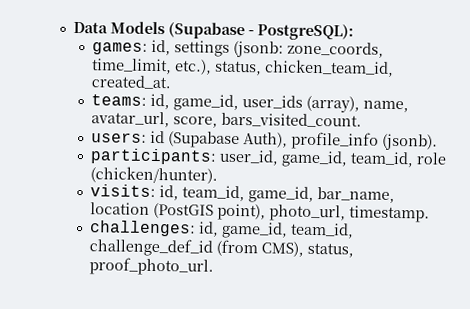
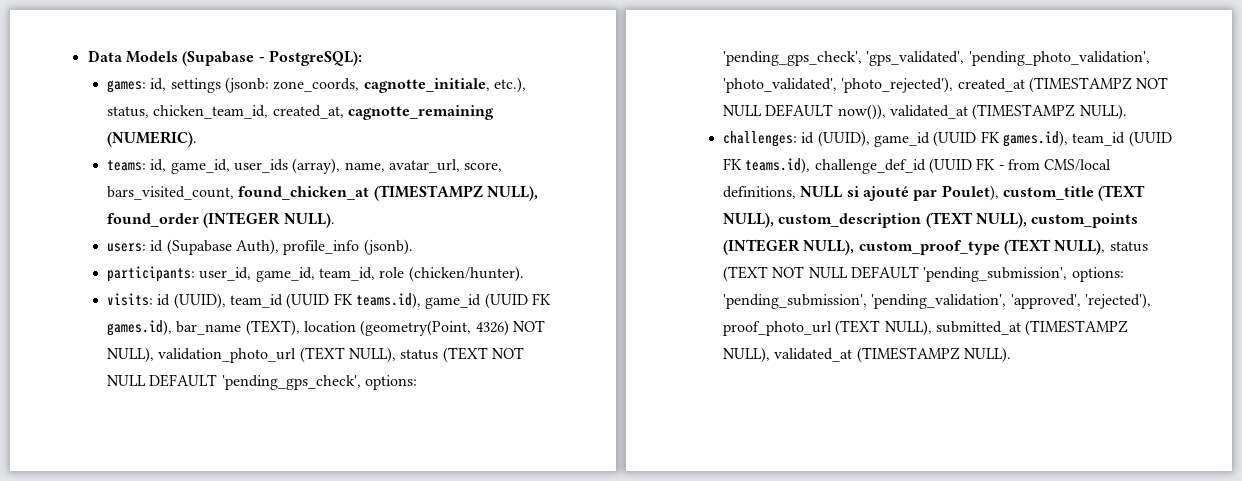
- games: id, settings (jsonb: zone_coords, time_limit, etc.), status, chicken_team_id, created_at.
+ games: id, settings (jsonb: zone_coords, cagnotte_initiale, etc.), status, chicken_team_id, created_at, cagnotte_remaining (NUMERIC).
- teams: id, game_id, user_ids (array), name, avatar_url, score, bars_visited_count.
+ teams: id, game_id, user_ids (array), name, avatar_url, score, bars_visited_count, found_chicken_at (TIMESTAMPZ NULL), found_order (INTEGER NULL).
- visits: id, team_id, game_id, bar_name, location (PostGIS point), photo_url, timestamp.
- challenges: id, game_id, team_id, challenge_def_id (from CMS), status, proof_photo_url.
+ visits: id (UUID), team_id (UUID FK teams.id), game_id (UUID FK games.id), bar_name (TEXT), location (geometry(Point, 4326) NOT NULL), validation_photo_url (TEXT NULL), status (TEXT NOT NULL DEFAULT 'pending_gps_check', options: 'pending_gps_check', 'gps_validated', 'pending_photo_validation', 'photo_validated', 'photo_rejected'), created_at (TIMESTAMPZ NOT NULL DEFAULT now()), validated_at (TIMESTAMPZ NULL).
+ challenges: id (UUID), game_id (UUID FK games.id), team_id (UUID FK teams.id), challenge_def_id (UUID FK - from CMS/local definitions, NULL si ajouté par Poulet), custom_title (TEXT NULL), custom_description (TEXT NULL), custom_points (INTEGER NULL), custom_proof_type (TEXT NULL), status (TEXT NOT NULL DEFAULT 'pending_submission', options: 'pending_submission', 'pending_validation', 'approved', 'rejected'), proof_photo_url (TEXT NULL), submitted_at (TIMESTAMPZ NULL), validated_at (TIMESTAMPZ NULL).

